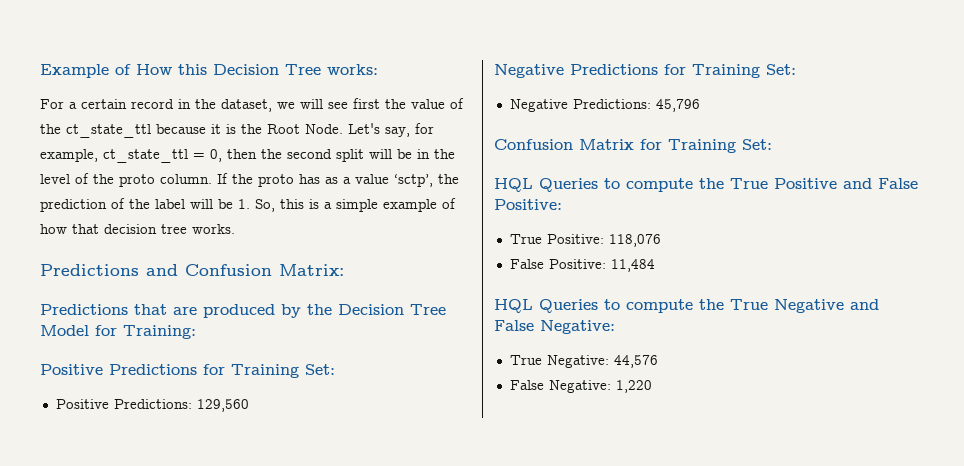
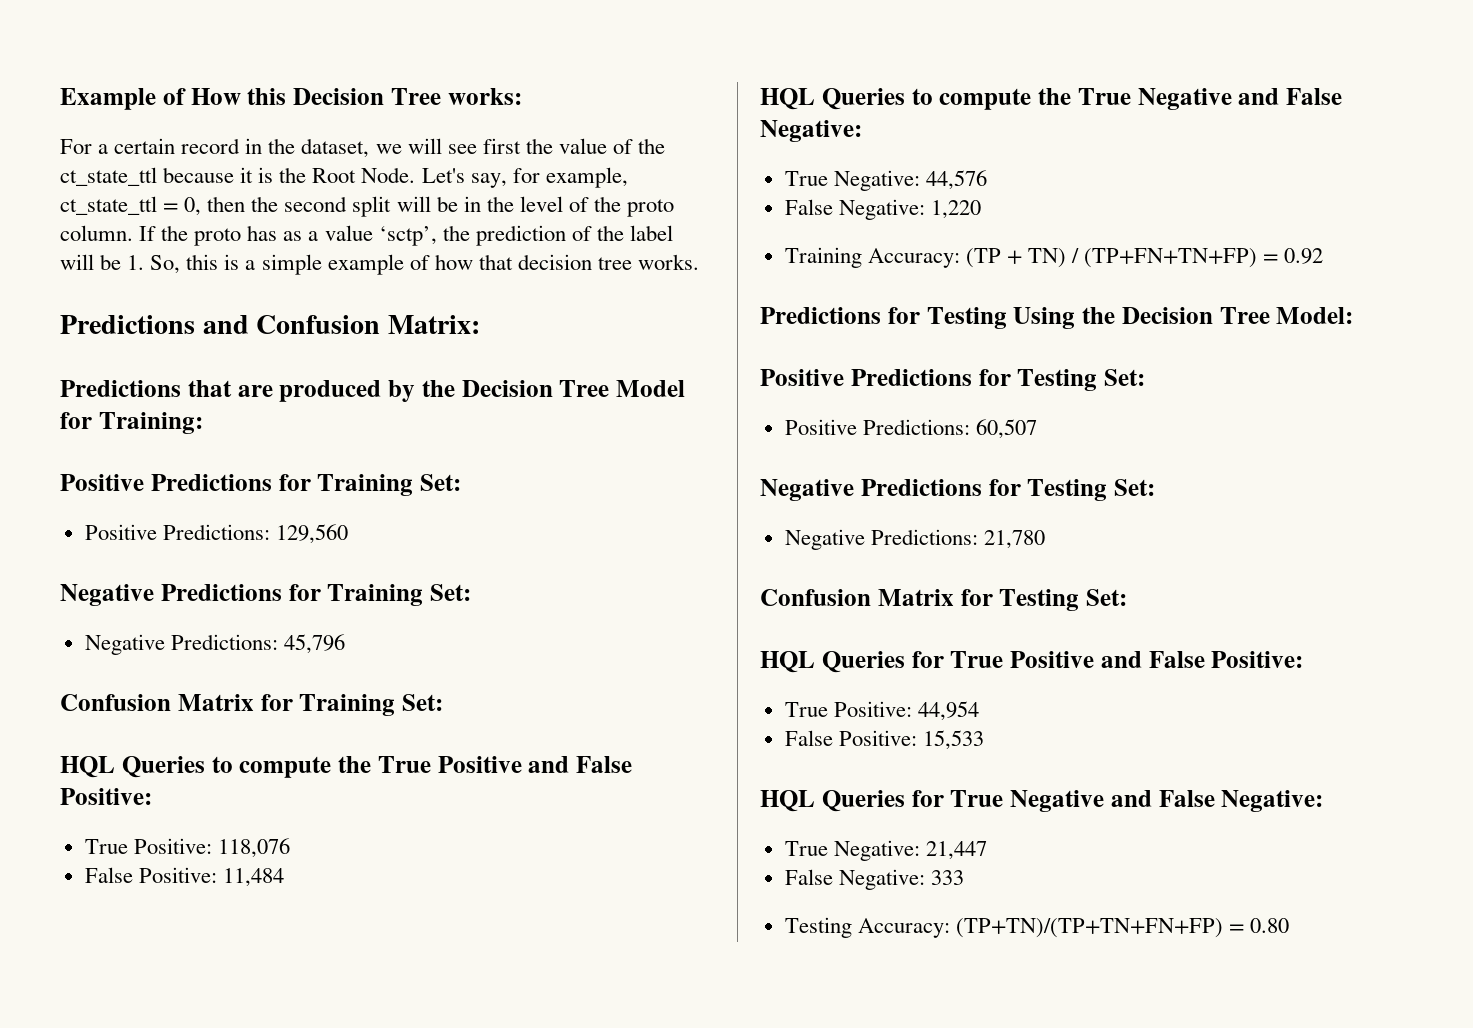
+ Training Accuracy: (TP + TN) / (TP+FN+TN+FP) = 0.92
+ Predictions for Testing Using the Decision Tree Model:
+ Positive Predictions for Testing Set:
+ Positive Predictions: 60,507
+ Negative Predictions for Testing Set:
+ Negative Predictions: 21,780
+ Confusion Matrix for Testing Set:
+ HQL Queries for True Positive and False Positive:
+ True Positive: 44,954
+ False Positive: 15,533
+ HQL Queries for True Negative and False Negative:
+ True Negative: 21,447
+ False Negative: 333
+ Testing Accuracy: (TP+TN)/(TP+TN+FN+FP) = 0.80

